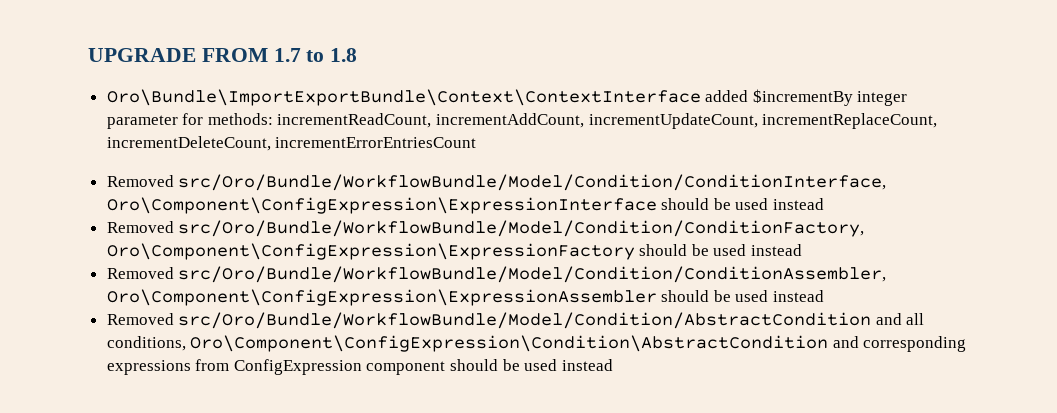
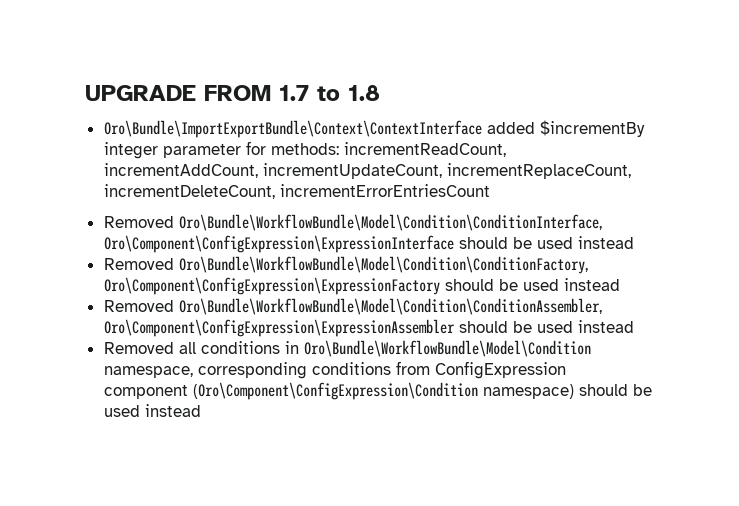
- Removed src/Oro/Bundle/WorkflowBundle/Model/Condition/ConditionInterface, Oro\Component\ConfigExpression\ExpressionInterface should be used instead
+ Removed Oro\Bundle\WorkflowBundle\Model\Condition\ConditionInterface, Oro\Component\ConfigExpression\ExpressionInterface should be used instead
- Removed src/Oro/Bundle/WorkflowBundle/Model/Condition/ConditionFactory, Oro\Component\ConfigExpression\ExpressionFactory should be used instead
+ Removed Oro\Bundle\WorkflowBundle\Model\Condition\ConditionFactory, Oro\Component\ConfigExpression\ExpressionFactory should be used instead
- Removed src/Oro/Bundle/WorkflowBundle/Model/Condition/ConditionAssembler, Oro\Component\ConfigExpression\ExpressionAssembler should be used instead
+ Removed Oro\Bundle\WorkflowBundle\Model\Condition\ConditionAssembler, Oro\Component\ConfigExpression\ExpressionAssembler should be used instead
- Removed src/Oro/Bundle/WorkflowBundle/Model/Condition/AbstractCondition and all conditions, Oro\Component\ConfigExpression\Condition\AbstractCondition and corresponding expressions from ConfigExpression component should be used instead
+ Removed all conditions in Oro\Bundle\WorkflowBundle\Model\Condition namespace, corresponding conditions from ConfigExpression component (Oro\Component\ConfigExpression\Condition namespace) should be used instead

